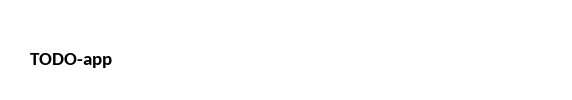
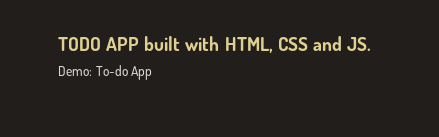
- TODO-app
+ TODO APP built with HTML, CSS and JS.
+ Demo: To-do App

